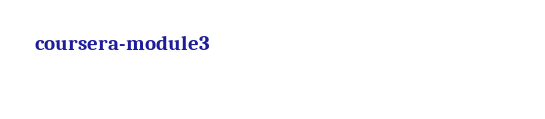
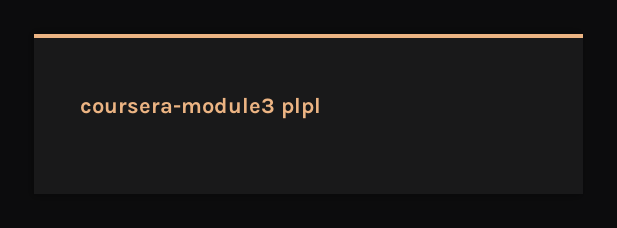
- coursera-module3
+ coursera-module3 plpl

